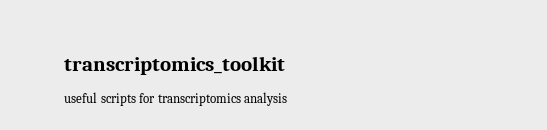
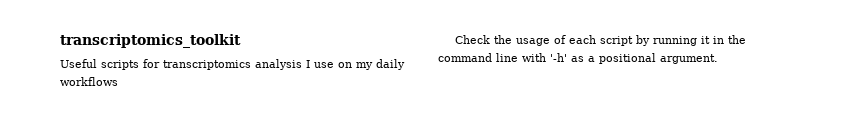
- useful scripts for transcriptomics analysis
+ Useful scripts for transcriptomics analysis I use on my daily workflows
+ Check the usage of each script by running it in the command line with '-h' as a positional argument.

